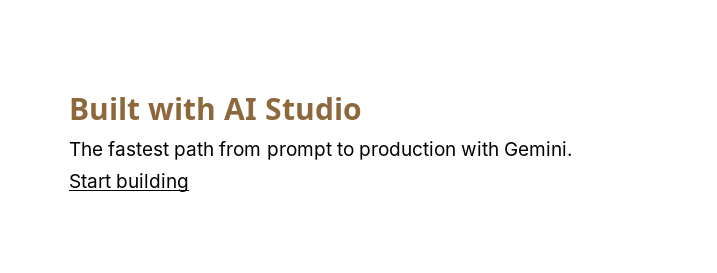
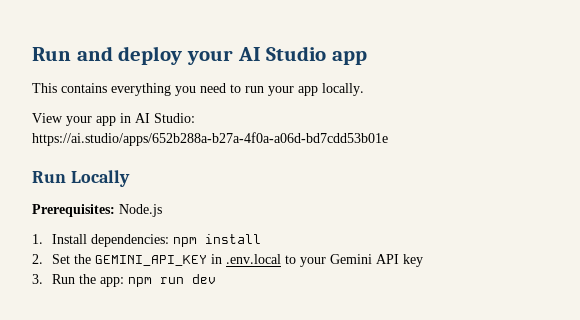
- Built with AI Studio
- The fastest path from prompt to production with Gemini.
- Start building
+ Run and deploy your AI Studio app
+ This contains everything you need to run your app locally.
+ View your app in AI Studio: https://ai.studio/apps/652b288a-b27a-4f0a-a06d-bd7cdd53b01e
+ Run Locally
+ Prerequisites: Node.js
+ 1. Install dependencies: npm install
+ 2. Set the GEMINI_API_KEY in .env.local to your Gemini API key
+ 3. Run the app: npm run dev

